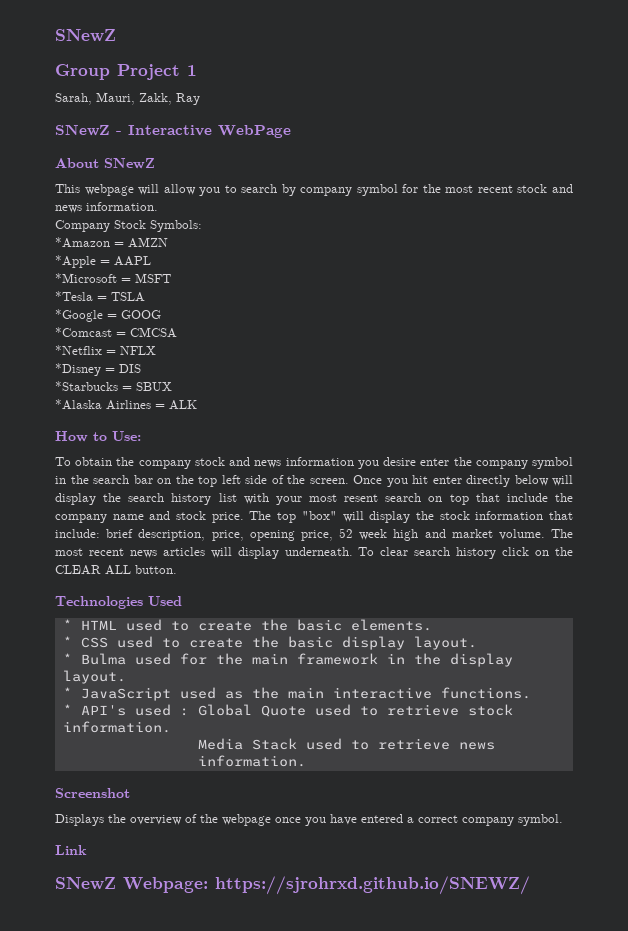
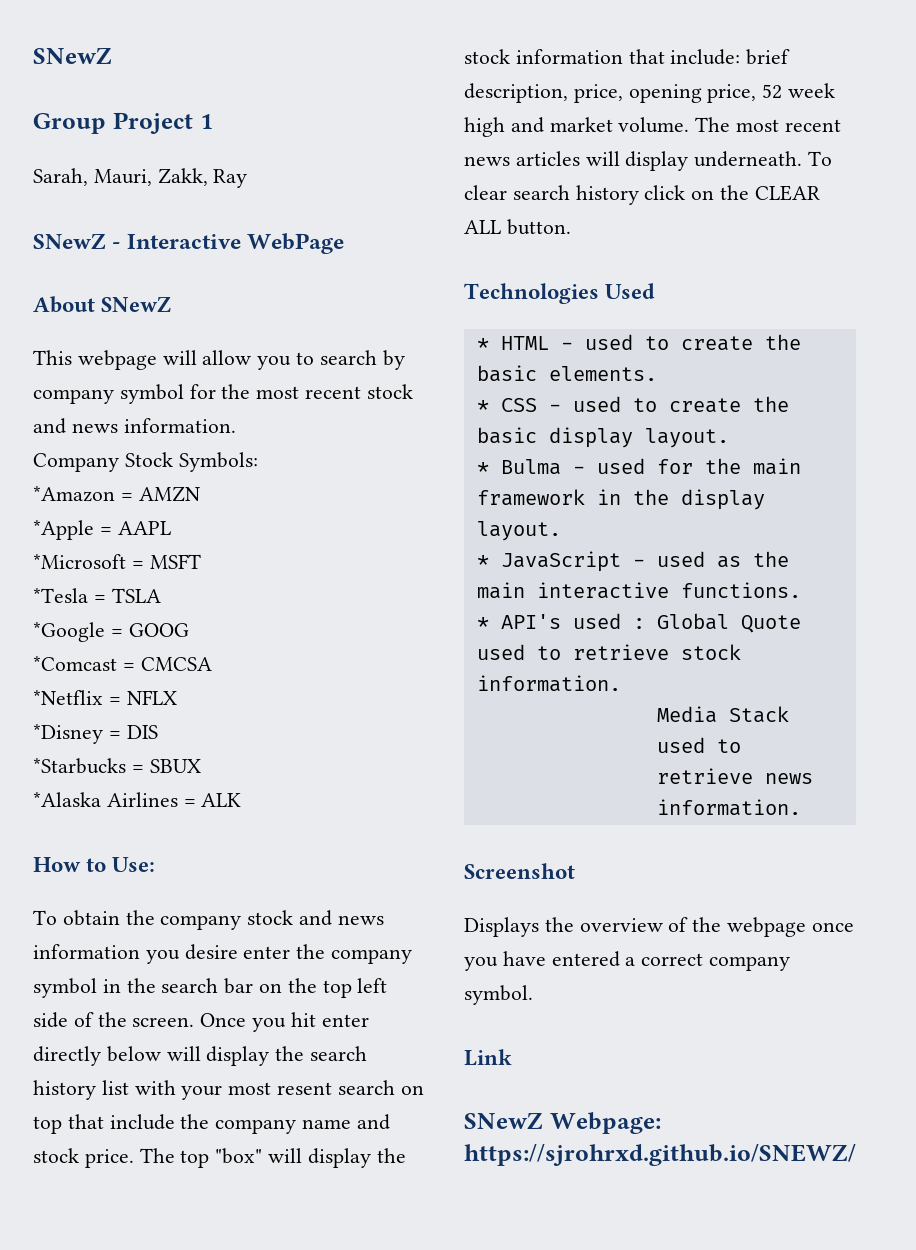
- * HTML used to create the basic elements.
+ * HTML - used to create the basic elements.
- * CSS used to create the basic display layout.
+ * CSS - used to create the basic display layout.
- * Bulma used for the main framework in the display layout.
+ * Bulma - used for the main framework in the display layout.
- * JavaScript used as the main interactive functions.
+ * JavaScript - used as the main interactive functions.

